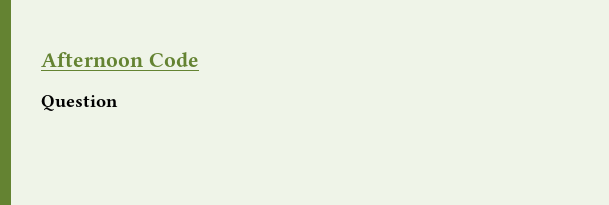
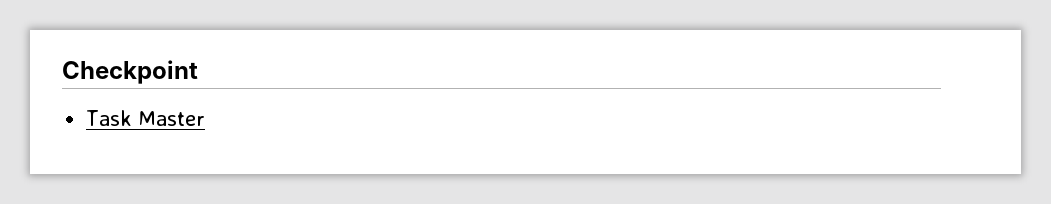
- Afternoon Code
- Question
+ Checkpoint
+ Task Master

